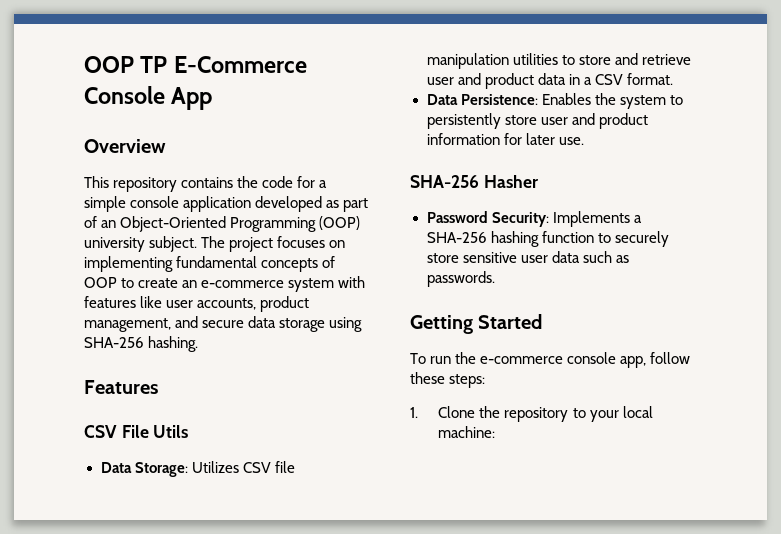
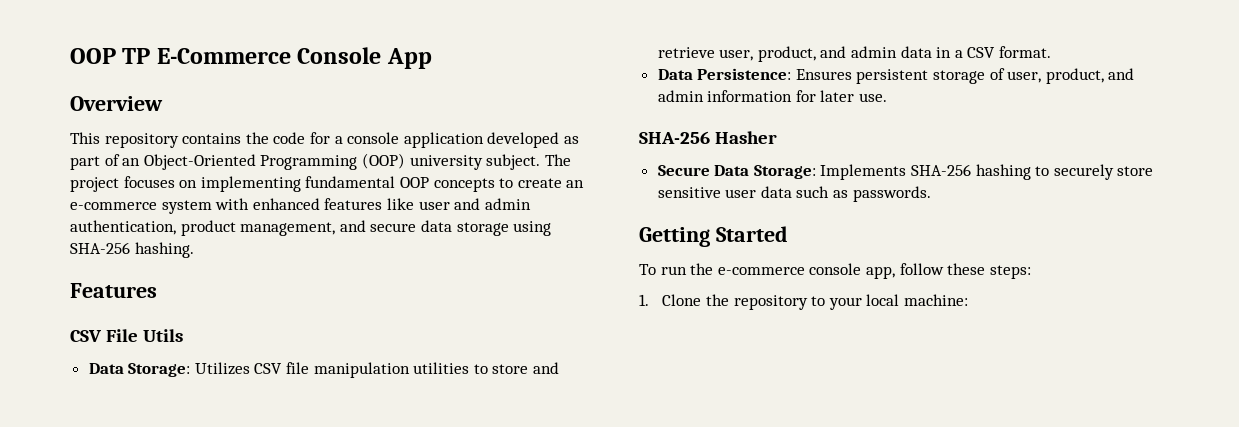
- This repository contains the code for a simple console application developed as part of an Object-Oriented Programming (OOP) university subject.
+ This repository contains the code for a console application developed as part of an Object-Oriented Programming (OOP) university subject.
- The project focuses on implementing fundamental concepts of OOP to create an e-commerce system with features like user accounts, product management, and secure data storage using SHA-256 hashing.
+ The project focuses on implementing fundamental OOP concepts to create an e-commerce system with enhanced features like user and admin authentication, product management, and secure data storage using SHA-256 hashing.
- Data Storage: Utilizes CSV file manipulation utilities to store and retrieve user and product data in a CSV format.
+ Data Storage: Utilizes CSV file manipulation utilities to store and retrieve user, product, and admin data in a CSV format.
- Data Persistence: Enables the system to persistently store user and product information for later use.
+ Data Persistence: Ensures persistent storage of user, product, and admin information for later use.
- Password Security: Implements a SHA-256 hashing function to securely store sensitive user data such as passwords.
+ Secure Data Storage: Implements SHA-256 hashing to securely store sensitive user data such as passwords.

